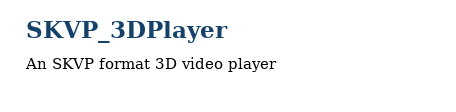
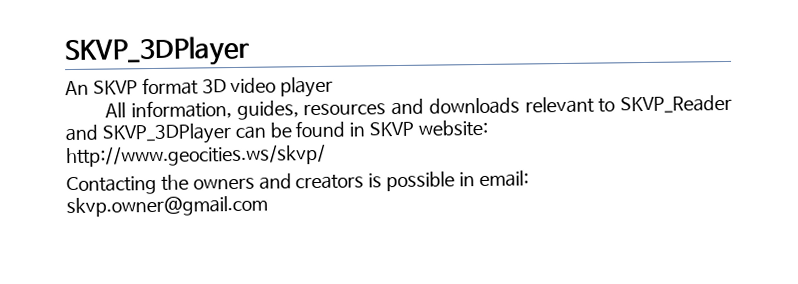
+ All information, guides, resources and downloads relevant to SKVP_Reader and SKVP_3DPlayer can be found in SKVP website: http://www.geocities.ws/skvp/
+ Contacting the owners and creators is possible in email: skvp.owner@gmail.com

